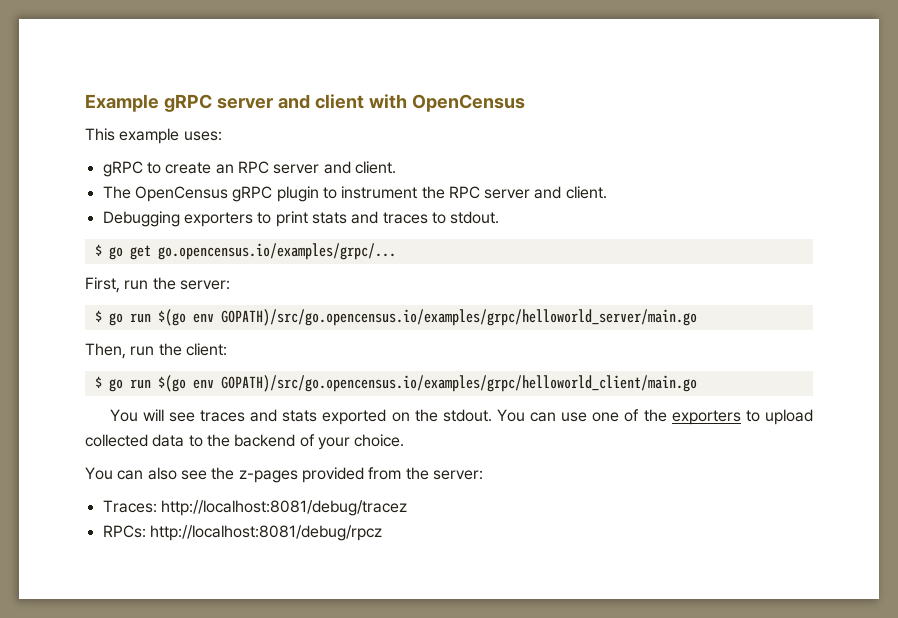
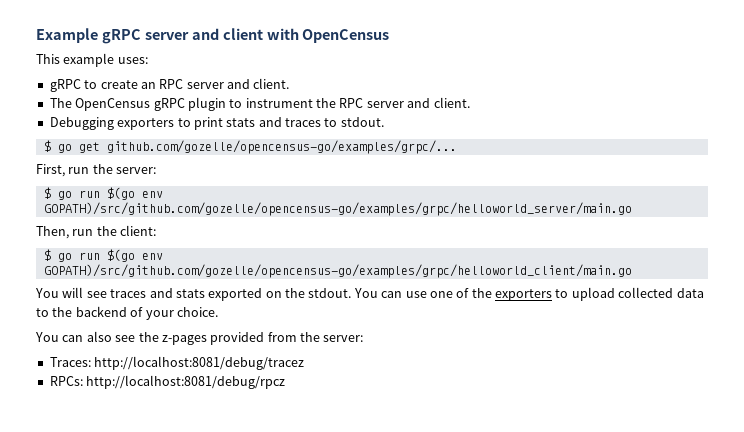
- $ go get go.opencensus.io/examples/grpc/...
+ $ go get github.com/gozelle/opencensus-go/examples/grpc/...
- $ go run $(go env GOPATH)/src/go.opencensus.io/examples/grpc/helloworld_server/main.go
+ $ go run $(go env GOPATH)/src/github.com/gozelle/opencensus-go/examples/grpc/helloworld_server/main.go
- $ go run $(go env GOPATH)/src/go.opencensus.io/examples/grpc/helloworld_client/main.go
+ $ go run $(go env GOPATH)/src/github.com/gozelle/opencensus-go/examples/grpc/helloworld_client/main.go

